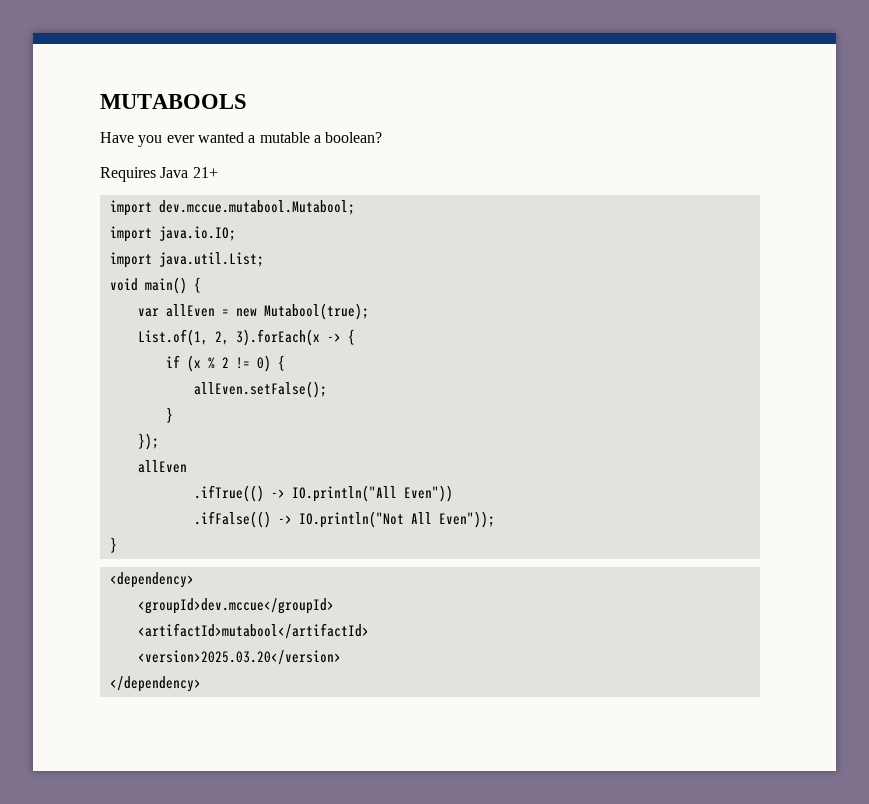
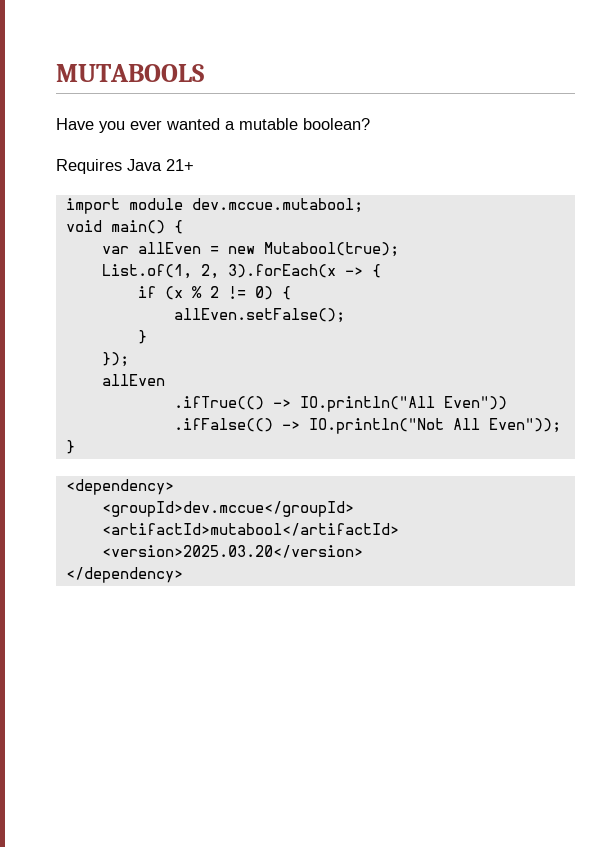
- Have you ever wanted a mutable a boolean?
+ Have you ever wanted a mutable boolean?
- import dev.mccue.mutabool.Mutabool;
- import java.io.IO;
- import java.util.List;
+ import module dev.mccue.mutabool;

